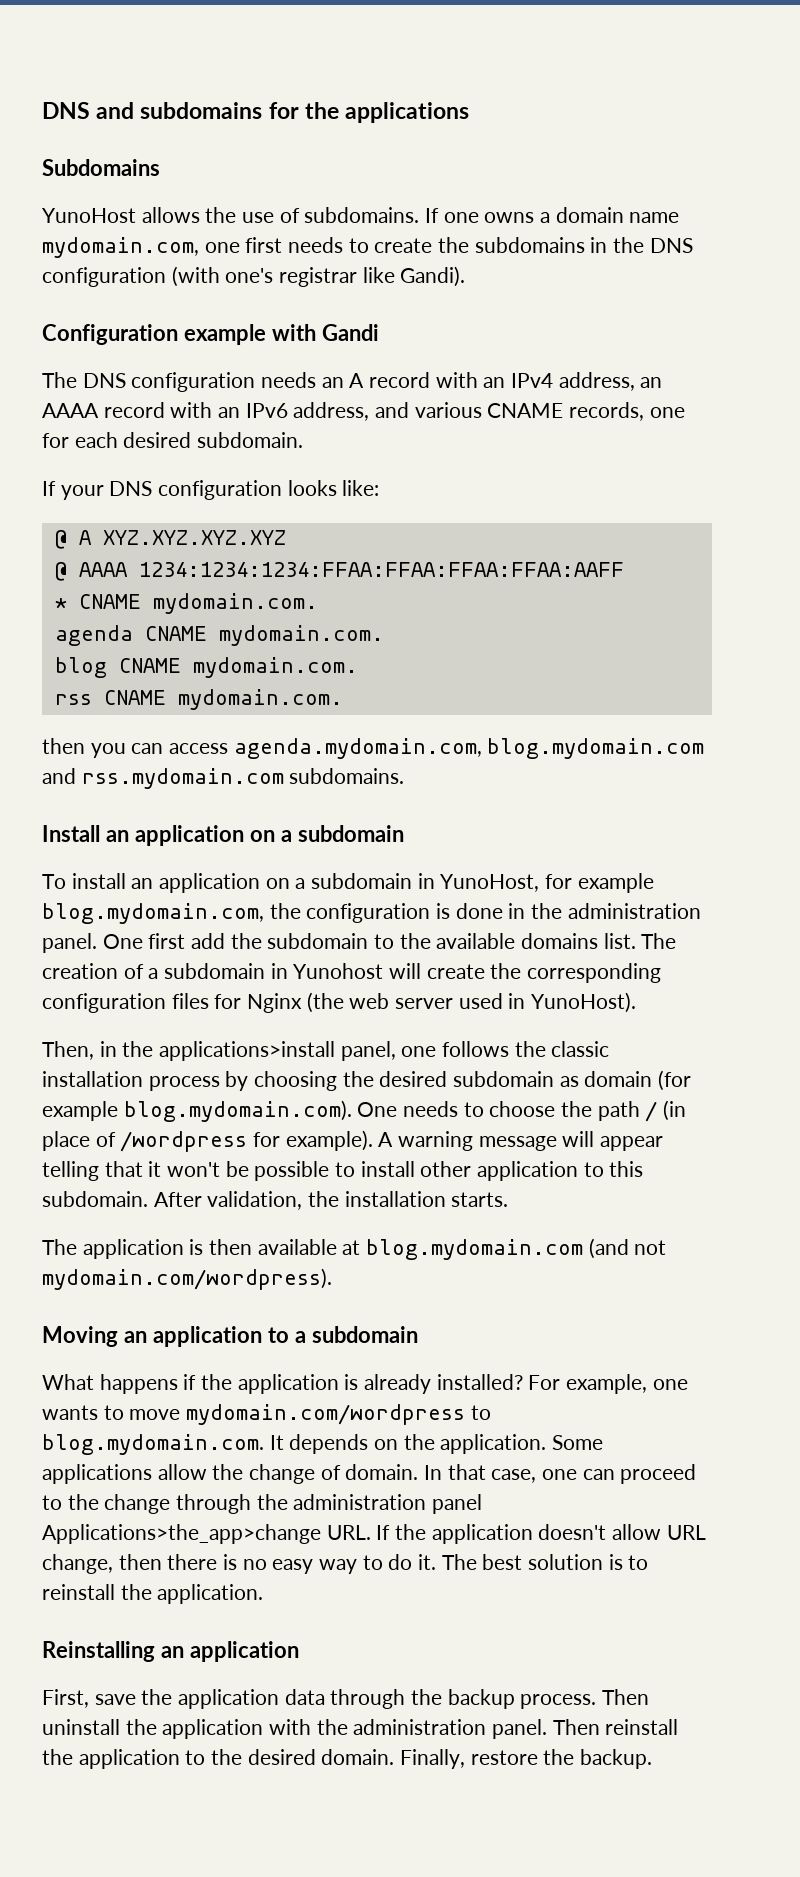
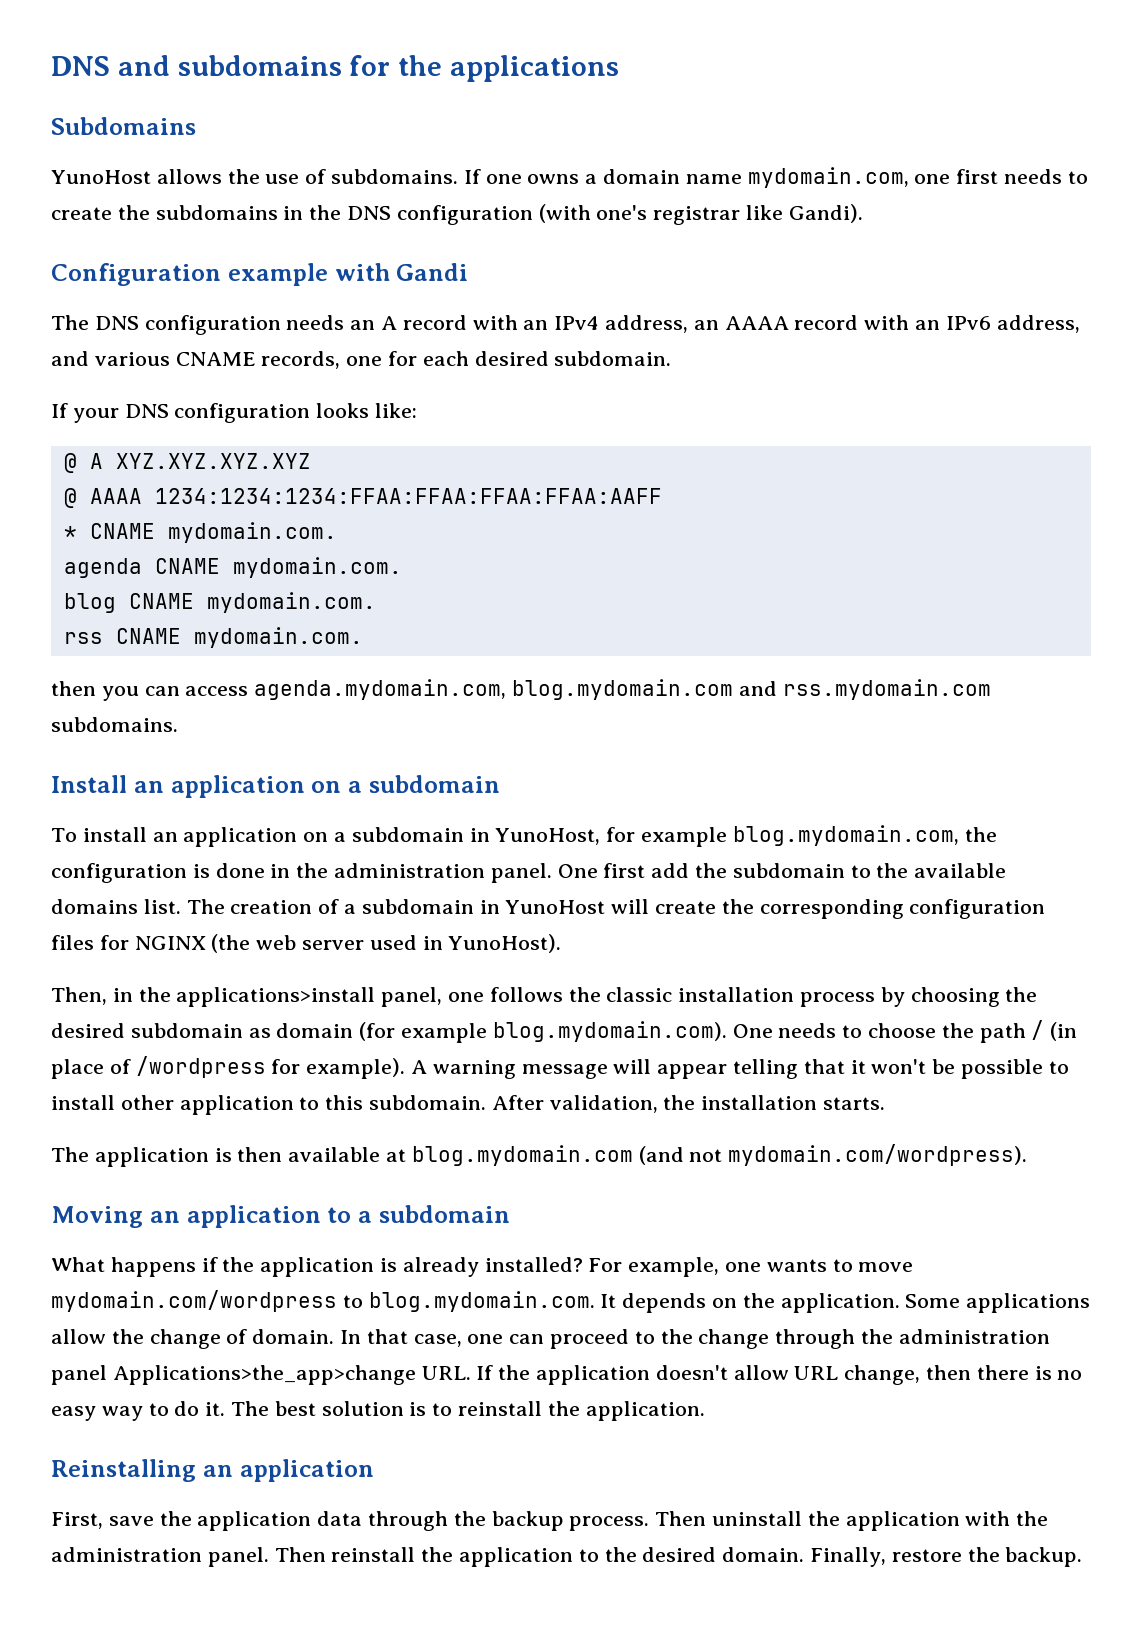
- The creation of a subdomain in Yunohost will create the corresponding configuration files for Nginx (the web server used in YunoHost).
+ The creation of a subdomain in YunoHost will create the corresponding configuration files for NGINX (the web server used in YunoHost).

